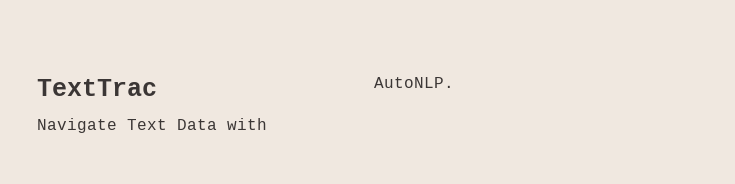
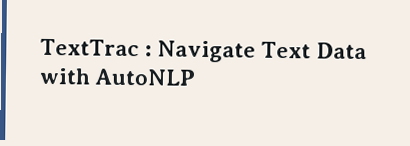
- TextTrac
- Navigate Text Data with AutoNLP.
+ TextTrac : Navigate Text Data with AutoNLP

